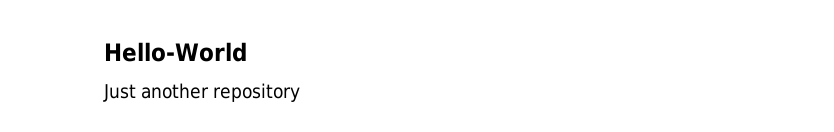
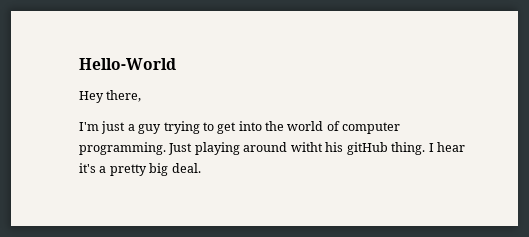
- Just another repository
+ Hey there,
+ I'm just a guy trying to get into the world of computer programming. Just playing around witht his gitHub thing. I hear it's a pretty big deal.

